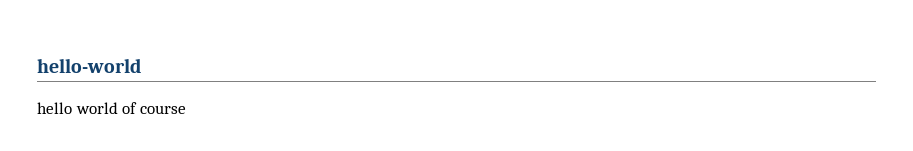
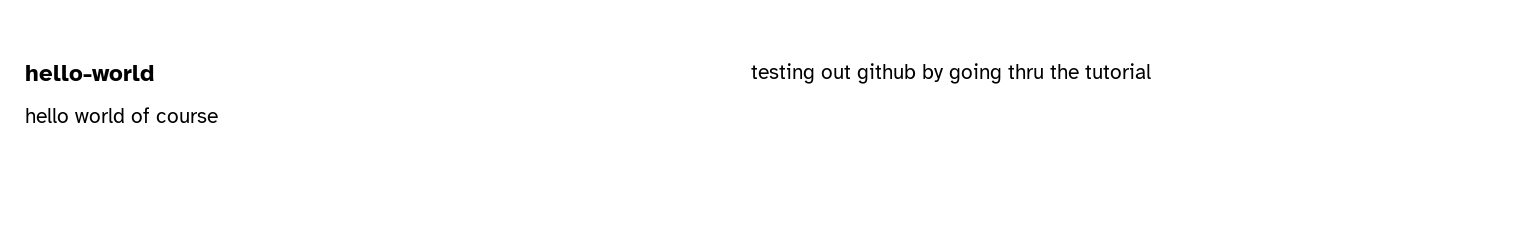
+ testing out github by going thru the tutorial

